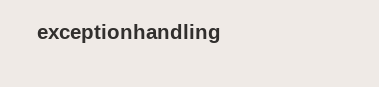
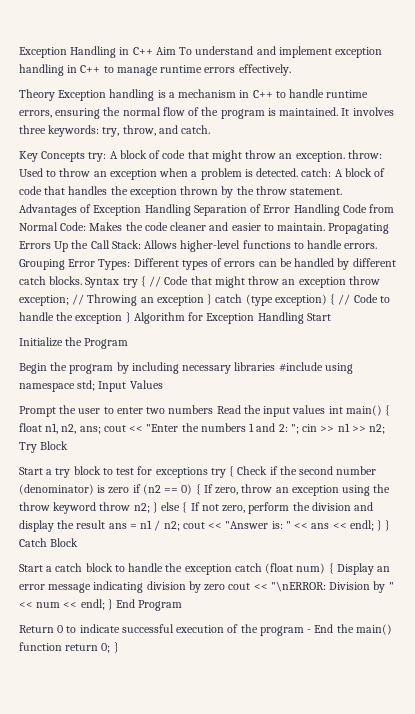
- exceptionhandling
+ Exception Handling in C++ Aim To understand and implement exception handling in C++ to manage runtime errors effectively.
+ Theory Exception handling is a mechanism in C++ to handle runtime errors, ensuring the normal flow of the program is maintained. It involves three keywords: try, throw, and catch.
+ Key Concepts try: A block of code that might throw an exception. throw: Used to throw an exception when a problem is detected. catch: A block of code that handles the exception thrown by the throw statement. Advantages of Exception Handling Separation of Error Handling Code from Normal Code: Makes the code cleaner and easier to maintain. Propagating Errors Up the Call Stack: Allows higher-level functions to handle errors. Grouping Error Types: Different types of errors can be handled by different catch blocks. Syntax try { // Code that might throw an exception throw exception; // Throwing an exception } catch (type exception) { // Code to handle the exception } Algorithm for Exception Handling Start
+ Initialize the Program
+ Begin the program by including necessary libraries #include using namespace std; Input Values
+ Prompt the user to enter two numbers Read the input values int main() { float n1, n2, ans; cout << "Enter the numbers 1 and 2: "; cin >> n1 >> n2; Try Block
+ Start a try block to test for exceptions try { Check if the second number (denominator) is zero if (n2 == 0) { If zero, throw an exception using the throw keyword throw n2; } else { If not zero, perform the division and display the result ans = n1 / n2; cout << "Answer is: " << ans << endl; } } Catch Block
+ Start a catch block to handle the exception catch (float num) { Display an error message indicating division by zero cout << "\nERROR: Division by " << num << endl; } End Program
+ Return 0 to indicate successful execution of the program - End the main() function return 0; }

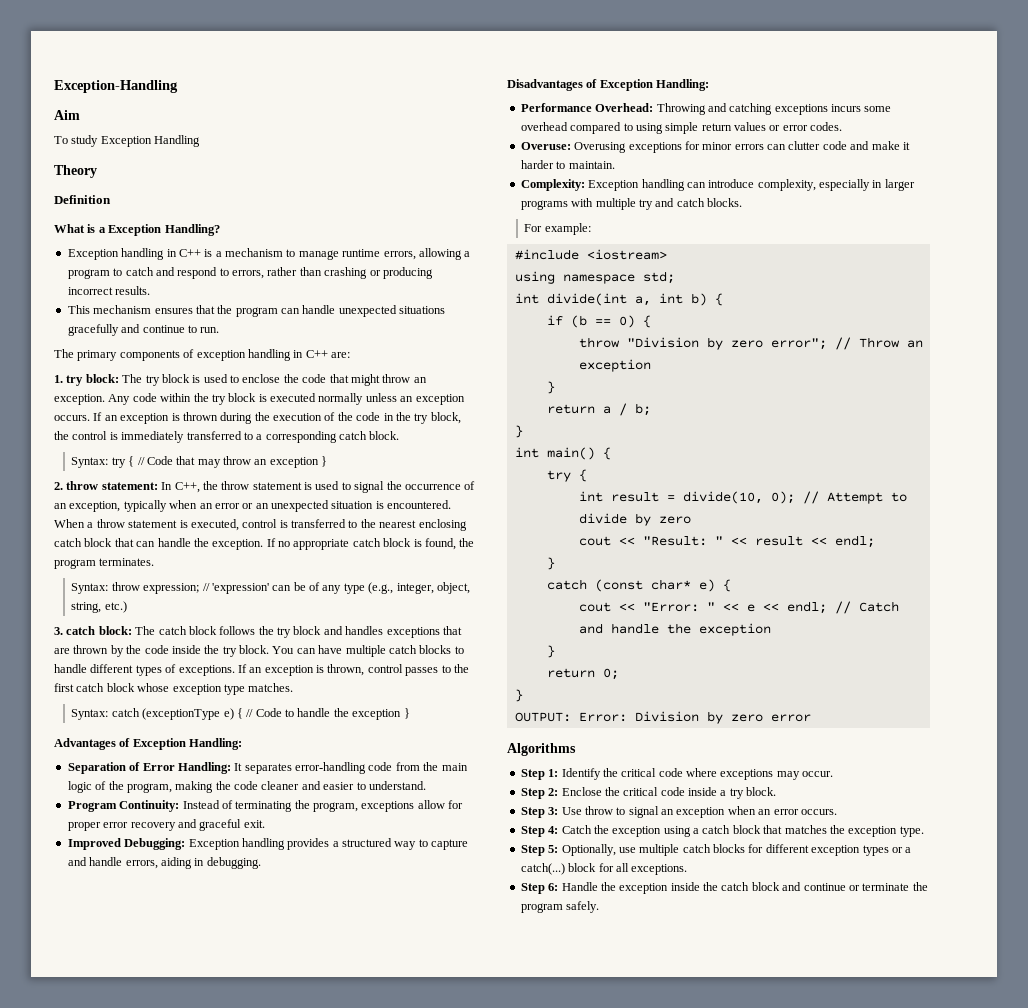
- Exception Handling in C++ Aim To understand and implement exception handling in C++ to manage runtime errors effectively.
- Theory Exception handling is a mechanism in C++ to handle runtime errors, ensuring the normal flow of the program is maintained. It involves three keywords: try, throw, and catch.
- Key Concepts try: A block of code that might throw an exception. throw: Used to throw an exception when a problem is detected. catch: A block of code that handles the exception thrown by the throw statement. Advantages of Exception Handling Separation of Error Handling Code from Normal Code: Makes the code cleaner and easier to maintain. Propagating Errors Up the Call Stack: Allows higher-level functions to handle errors. Grouping Error Types: Different types of errors can be handled by different catch blocks. Syntax try { // Code that might throw an exception throw exception; // Throwing an exception } catch (type exception) { // Code to handle the exception } Algorithm for Exception Handling Start
- Initialize the Program
- Begin the program by including necessary libraries #include using namespace std; Input Values
- Prompt the user to enter two numbers Read the input values int main() { float n1, n2, ans; cout << "Enter the numbers 1 and 2: "; cin >> n1 >> n2; Try Block
- Start a try block to test for exceptions try { Check if the second number (denominator) is zero if (n2 == 0) { If zero, throw an exception using the throw keyword throw n2; } else { If not zero, perform the division and display the result ans = n1 / n2; cout << "Answer is: " << ans << endl; } } Catch Block
- Start a catch block to handle the exception catch (float num) { Display an error message indicating division by zero cout << "\nERROR: Division by " << num << endl; } End Program
- Return 0 to indicate successful execution of the program - End the main() function return 0; }
+ Exception-Handling
+ Aim
+ To study Exception Handling
+ Theory
+ Definition
+ What is a Exception Handling?
+ Exception handling in C++ is a mechanism to manage runtime errors, allowing a program to catch and respond to errors, rather than crashing or producing incorrect results.
+ This mechanism ensures that the program can handle unexpected situations gracefully and continue to run.
+ The primary components of exception handling in C++ are:
+ 1. try block: The try block is used to enclose the code that might throw an exception. Any code within the try block is executed normally unless an exception occurs. If an exception is thrown during the execution of the code in the try block, the control is immediately transferred to a corresponding catch block.
+ Syntax: try { // Code that may throw an exception }
+ 2. throw statement: In C++, the throw statement is used to signal the occurrence of an exception, typically when an error or an unexpected situation is encountered. When a throw statement is executed, control is transferred to the nearest enclosing catch block that can handle the exception. If no appropriate catch block is found, the program terminates.
+ Syntax: throw expression; // 'expression' can be of any type (e.g., integer, object, string, etc.)
+ 3. catch block: The catch block follows the try block and handles exceptions that are thrown by the code inside the try block. You can have multiple catch blocks to handle different types of exceptions. If an exception is thrown, control passes to the first catch block whose exception type matches.
+ Syntax: catch (exceptionType e) { // Code to handle the exception }
+ Advantages of Exception Handling:
+ Separation of Error Handling: It separates error-handling code from the main logic of the program, making the code cleaner and easier to understand.
+ Program Continuity: Instead of terminating the program, exceptions allow for proper error recovery and graceful exit.
+ Improved Debugging: Exception handling provides a structured way to capture and handle errors, aiding in debugging.
+ Disadvantages of Exception Handling:
+ Performance Overhead: Throwing and catching exceptions incurs some overhead compared to using simple return values or error codes.
+ Overuse: Overusing exceptions for minor errors can clutter code and make it harder to maintain.
+ Complexity: Exception handling can introduce complexity, especially in larger programs with multiple try and catch blocks.
+ For example:
+ #include <iostream>
+ using namespace std;
+ int divide(int a, int b) {
+ if (b == 0) {
+ throw "Division by zero error"; // Throw an exception
+ }
+ return a / b;
+ }
+ int main() {
+ try {
+ int result = divide(10, 0); // Attempt to divide by zero
+ cout << "Result: " << result << endl;
+ }
+ catch (const char* e) {
+ cout << "Error: " << e << endl; // Catch and handle the exception
+ }
+ return 0;
+ }
+ OUTPUT: Error: Division by zero error
+ Algorithms
+ Step 1: Identify the critical code where exceptions may occur.
+ Step 2: Enclose the critical code inside a try block.
+ Step 3: Use throw to signal an exception when an error occurs.
+ Step 4: Catch the exception using a catch block that matches the exception type.
+ Step 5: Optionally, use multiple catch blocks for different exception types or a catch(...) block for all exceptions.
+ Step 6: Handle the exception inside the catch block and continue or terminate the program safely.

